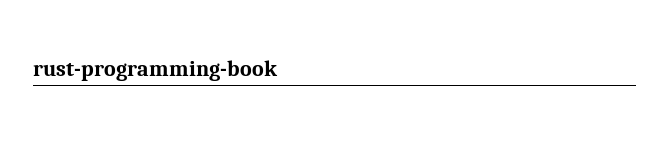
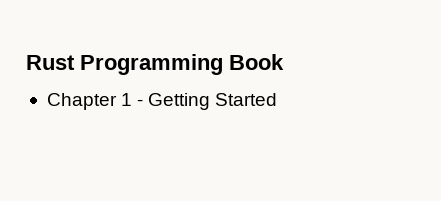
- rust-programming-book
+ Rust Programming Book
+ Chapter 1 - Getting Started

